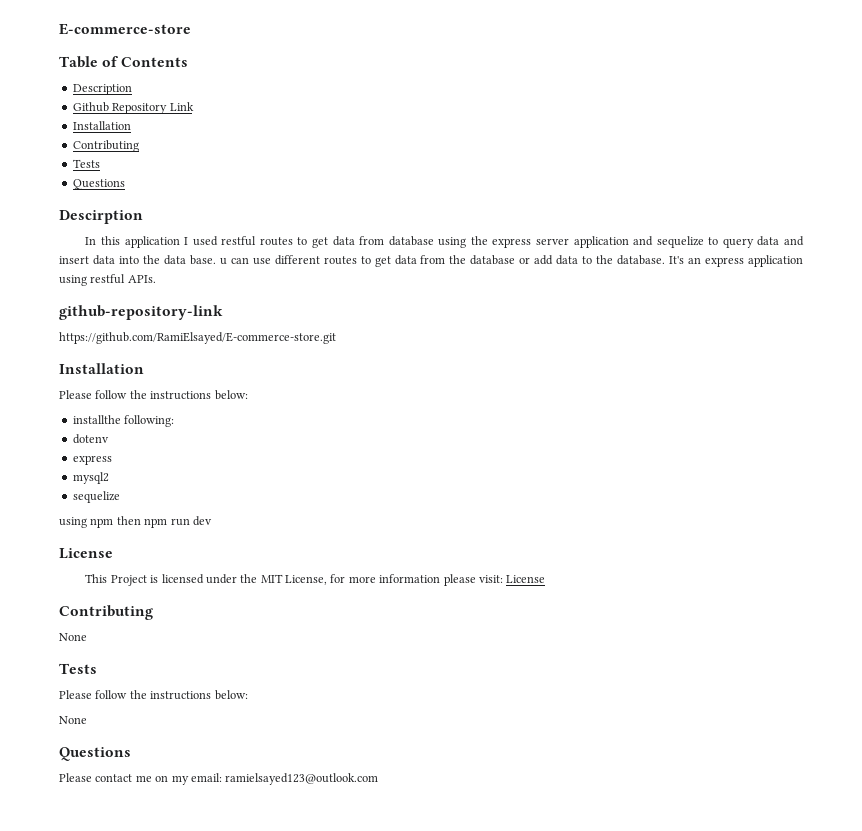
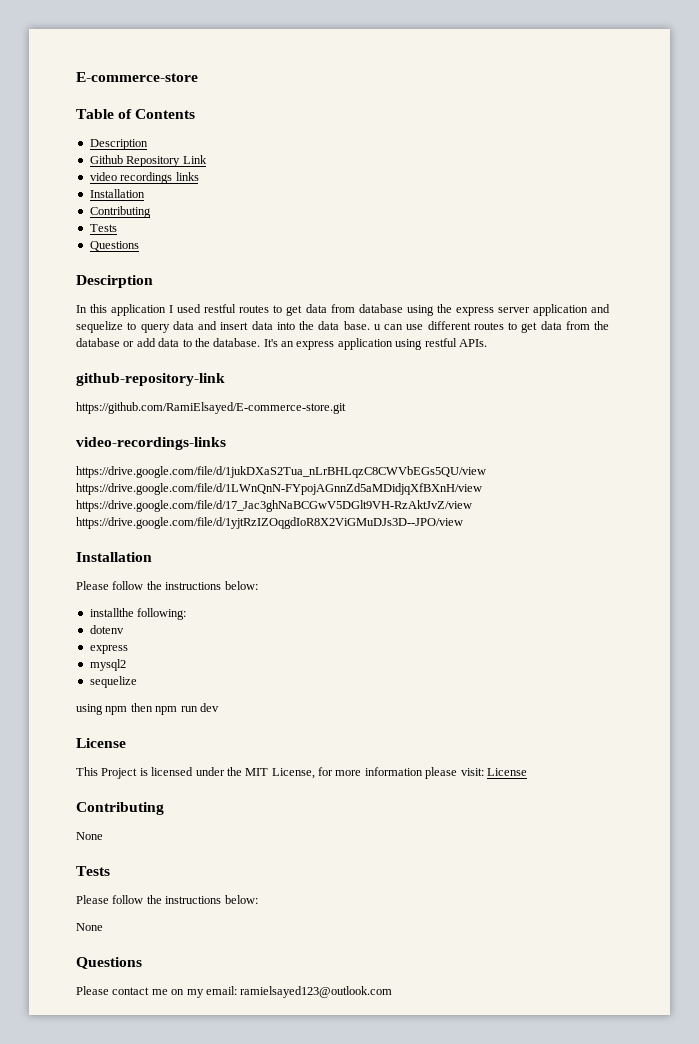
+ video recordings links
+ video-recordings-links
+ https://drive.google.com/file/d/1jukDXaS2Tua_nLrBHLqzC8CWVbEGs5QU/view https://drive.google.com/file/d/1LWnQnN-FYpojAGnnZd5aMDidjqXfBXnH/view https://drive.google.com/file/d/17_Jac3ghNaBCGwV5DGlt9VH-RzAktJvZ/view https://drive.google.com/file/d/1yjtRzIZOqgdIoR8X2ViGMuDJs3D--JPO/view

